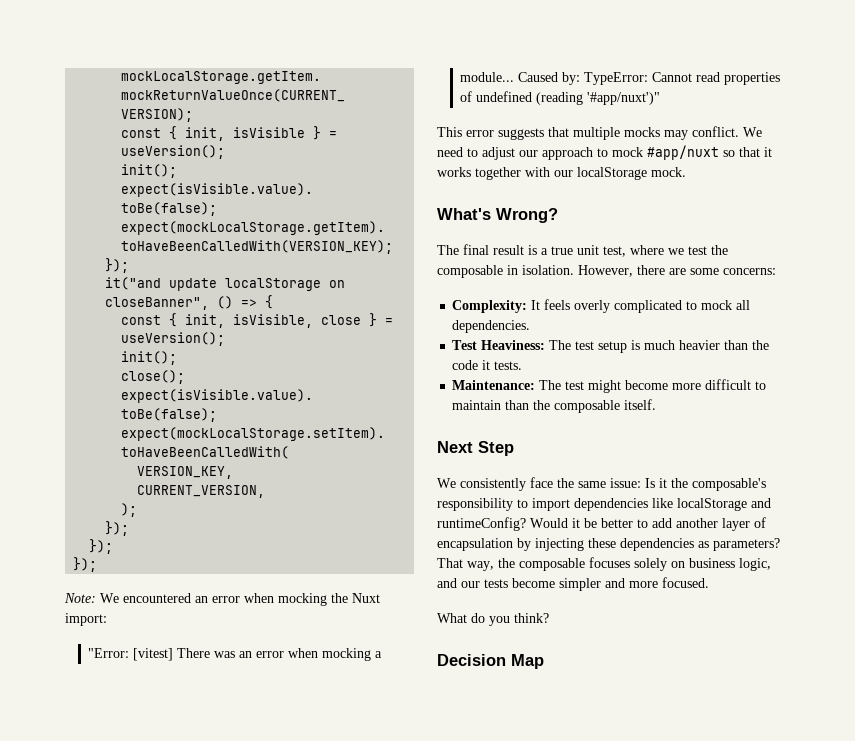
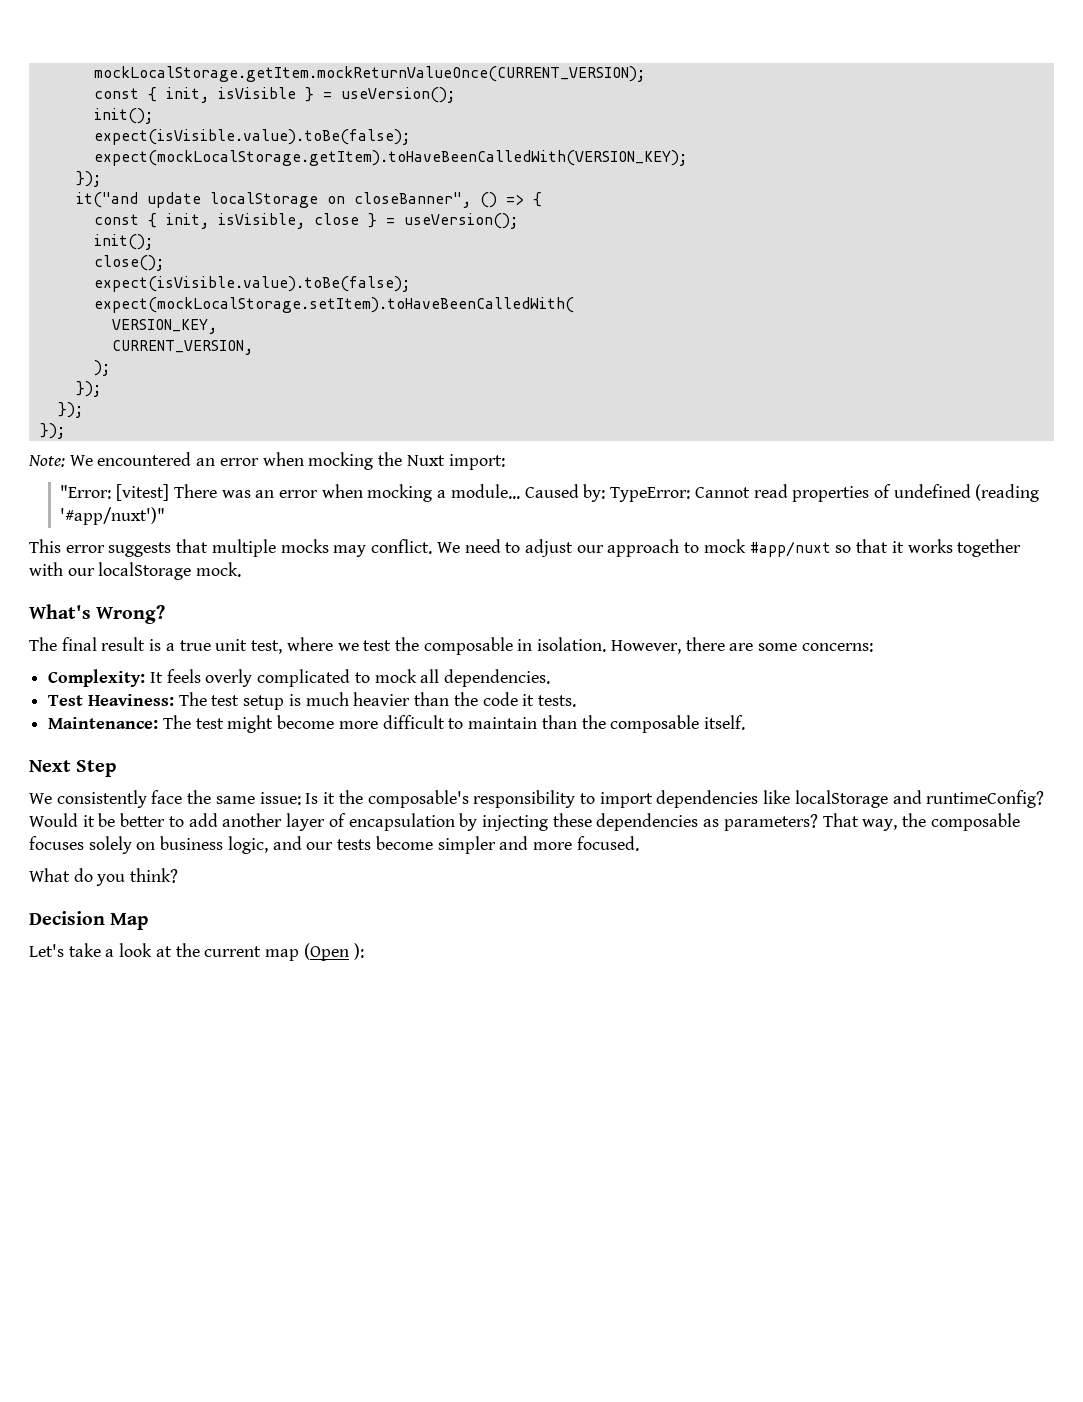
+ Let's take a look at the current map (Open ):

